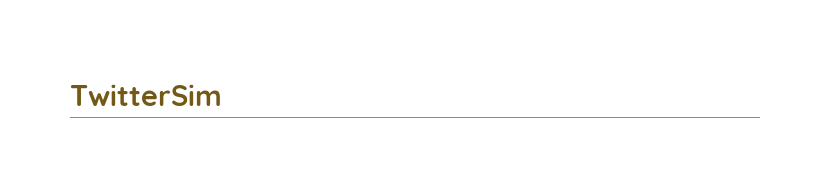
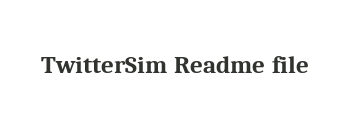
- TwitterSim
+ TwitterSim Readme file

